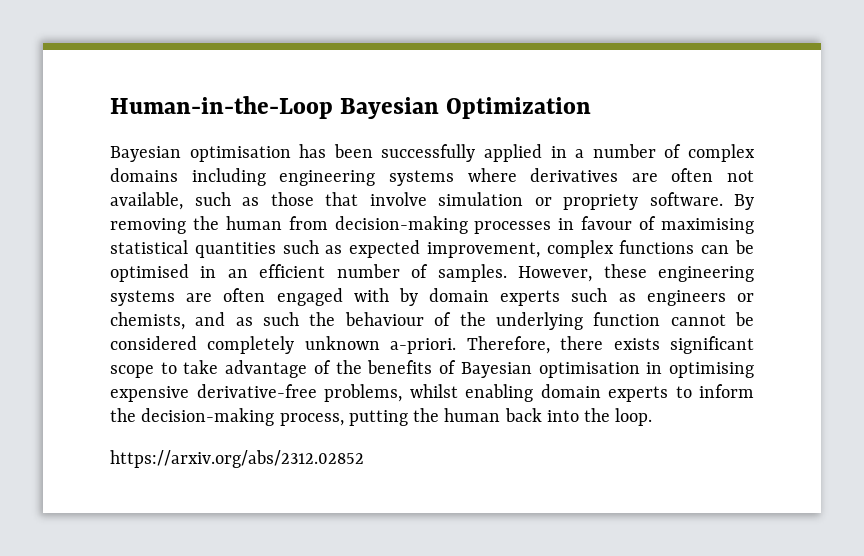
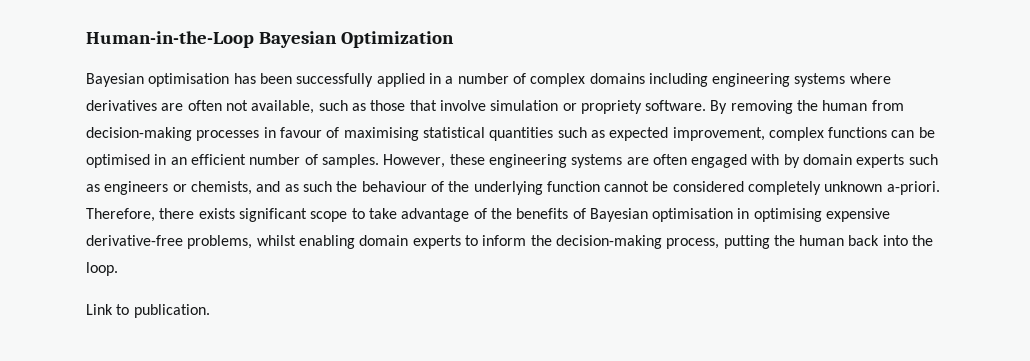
- https://arxiv.org/abs/2312.02852
+ Link to publication.

